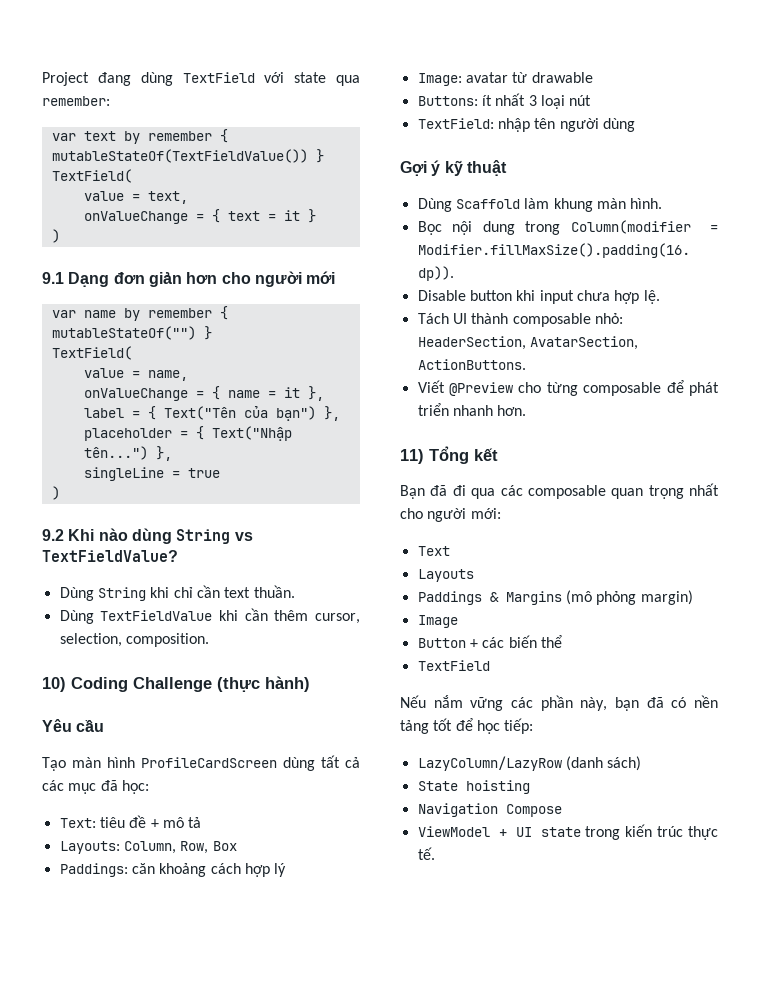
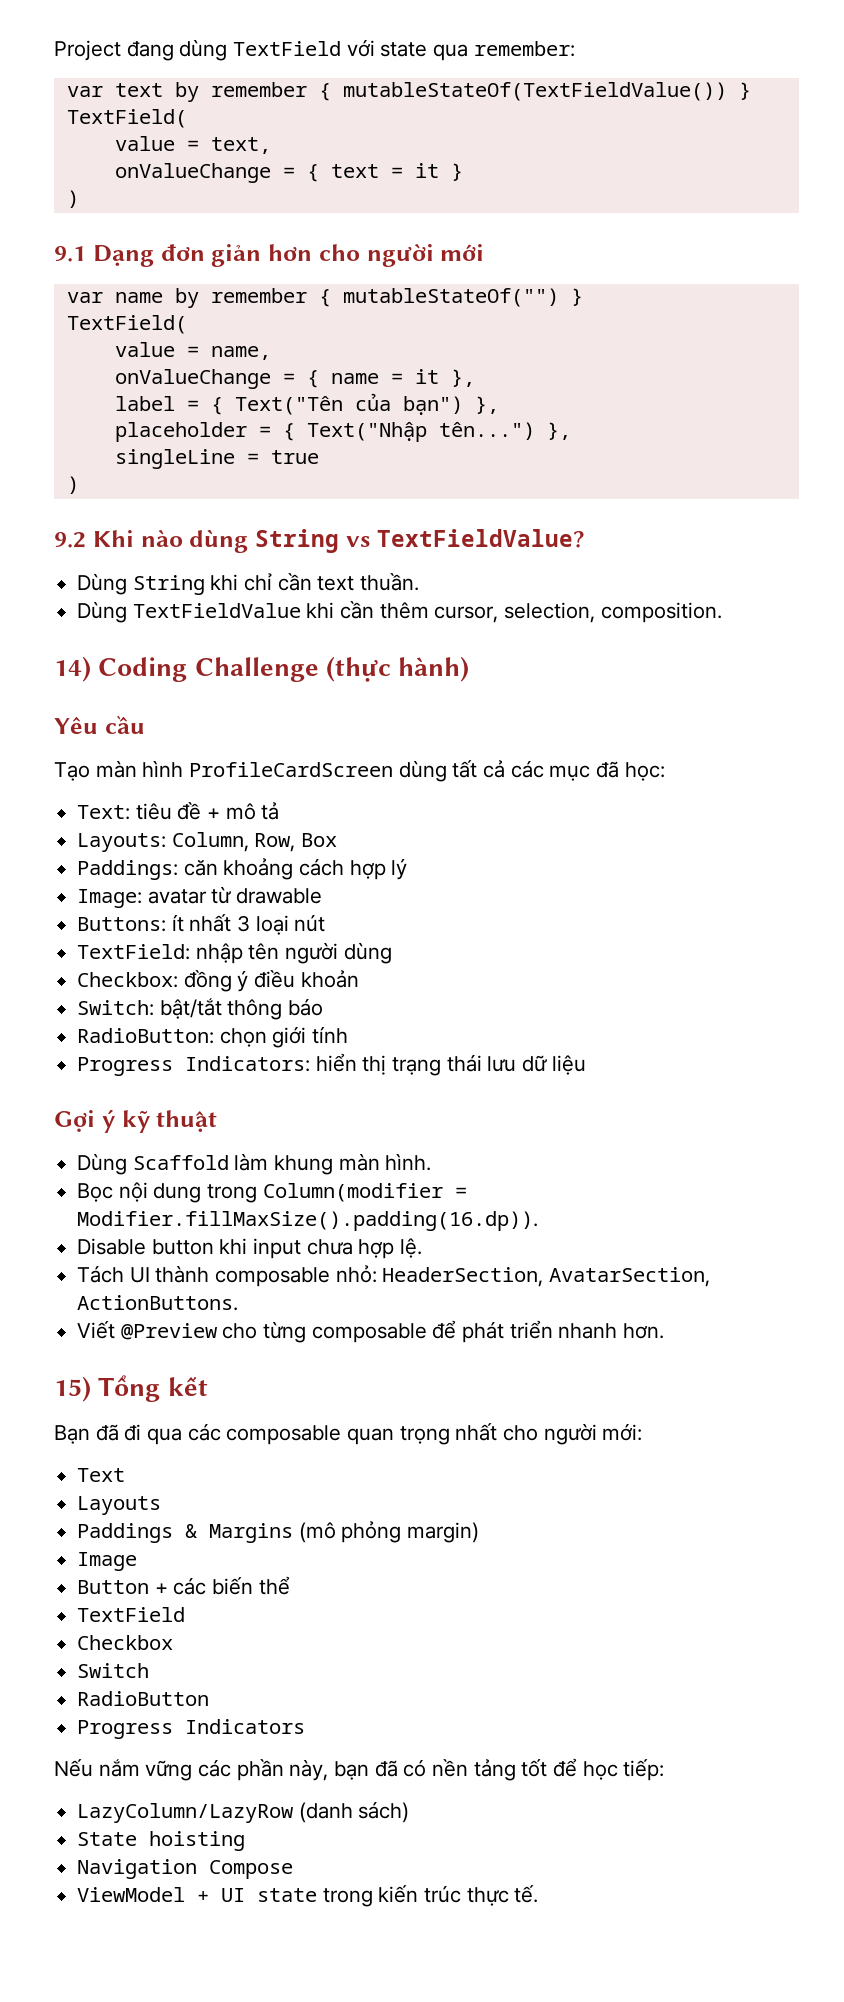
- 10) Coding Challenge (thực hành)
+ 14) Coding Challenge (thực hành)
+ Checkbox: đồng ý điều khoản
+ Switch: bật/tắt thông báo
+ RadioButton: chọn giới tính
+ Progress Indicators: hiển thị trạng thái lưu dữ liệu
- 11) Tổng kết
+ 15) Tổng kết
+ Checkbox
+ Switch
+ RadioButton
+ Progress Indicators

